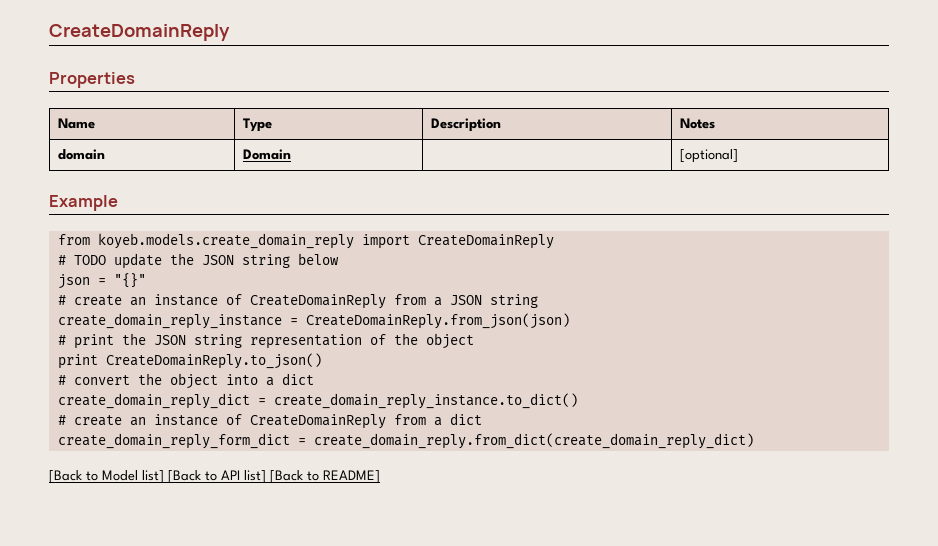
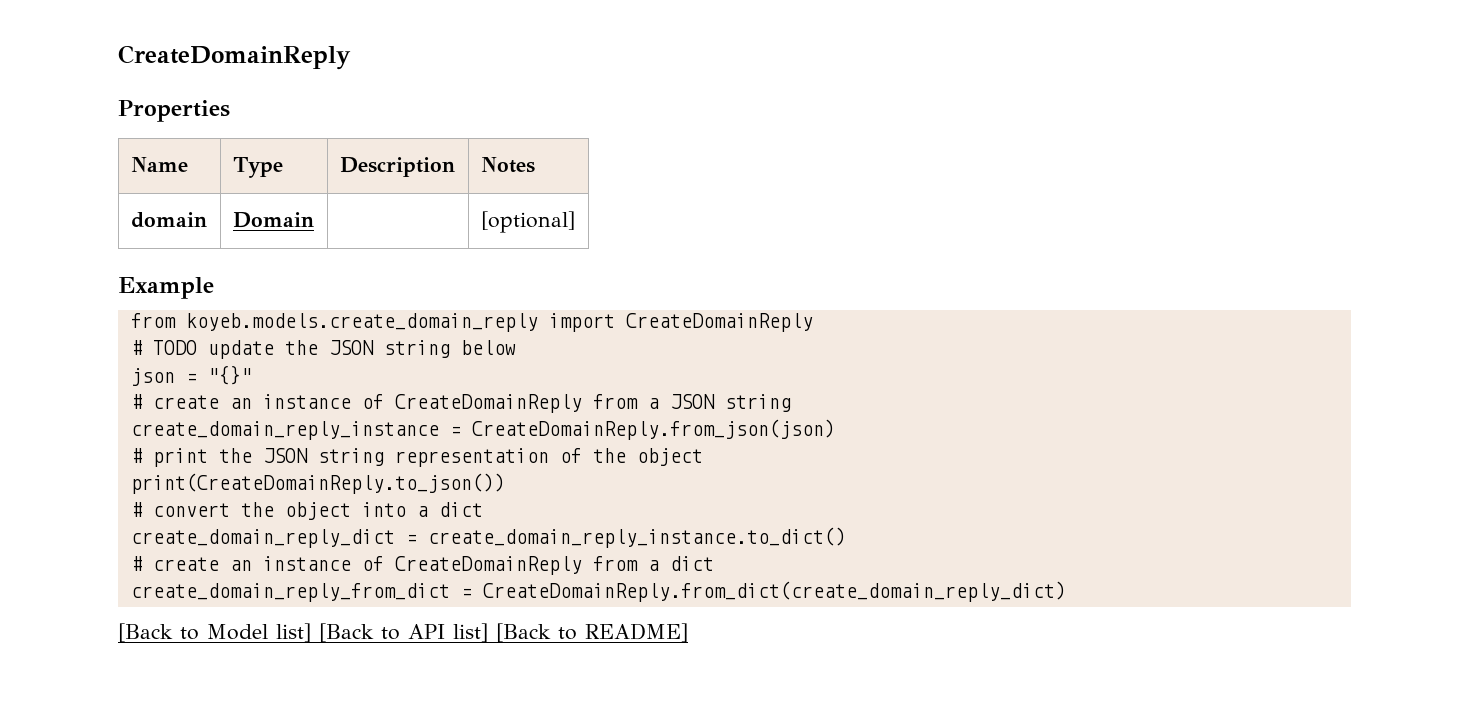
- print CreateDomainReply.to_json()
+ print(CreateDomainReply.to_json())
- create_domain_reply_form_dict = create_domain_reply.from_dict(create_domain_reply_dict)
+ create_domain_reply_from_dict = CreateDomainReply.from_dict(create_domain_reply_dict)

